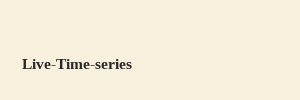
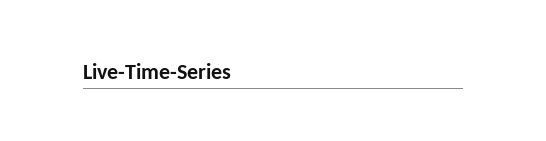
- Live-Time-series
+ Live-Time-Series

